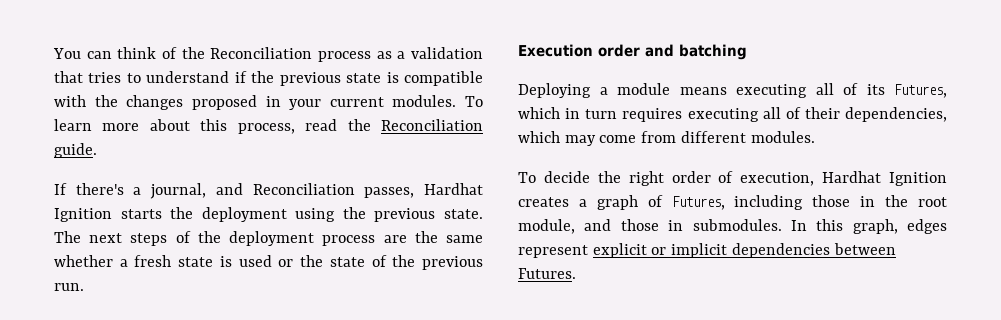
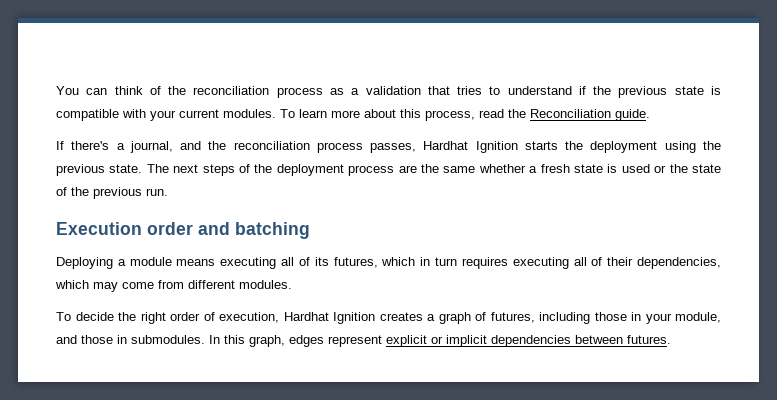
- You can think of the Reconciliation process as a validation that tries to understand if the previous state is compatible with the changes proposed in your current modules.
+ You can think of the reconciliation process as a validation that tries to understand if the previous state is compatible with your current modules.
- If there's a journal, and Reconciliation passes, Hardhat Ignition starts the deployment using the previous state.
+ If there's a journal, and the reconciliation process passes, Hardhat Ignition starts the deployment using the previous state.
- Deploying a module means executing all of its Futures, which in turn requires executing all of their dependencies, which may come from different modules.
+ Deploying a module means executing all of its futures, which in turn requires executing all of their dependencies, which may come from different modules.
- To decide the right order of execution, Hardhat Ignition creates a graph of Futures, including those in the root module, and those in submodules.
+ To decide the right order of execution, Hardhat Ignition creates a graph of futures, including those in your module, and those in submodules.
- In this graph, edges represent explicit or implicit dependencies between Futures.
+ In this graph, edges represent explicit or implicit dependencies between futures.

